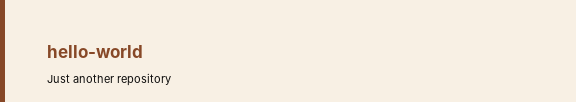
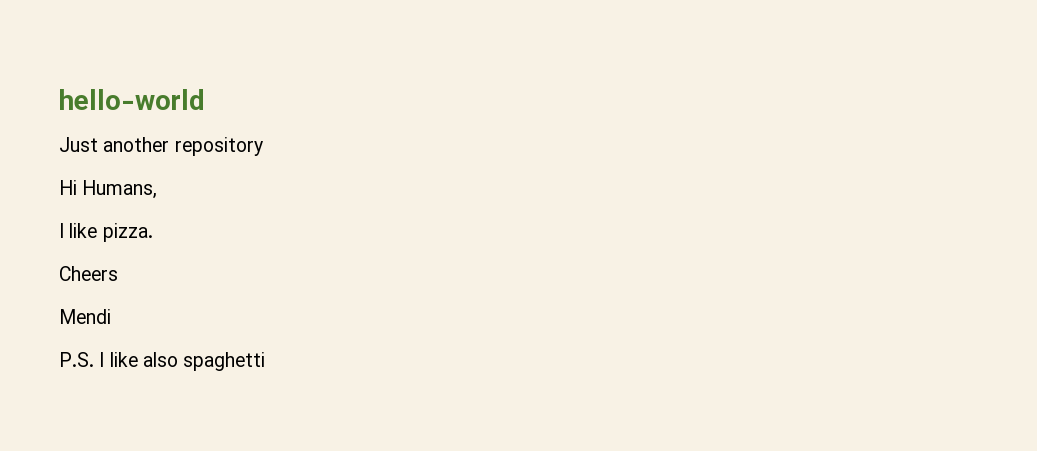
+ Hi Humans,
+ I like pizza.
+ Cheers
+ Mendi
+ P.S. I like also spaghetti

